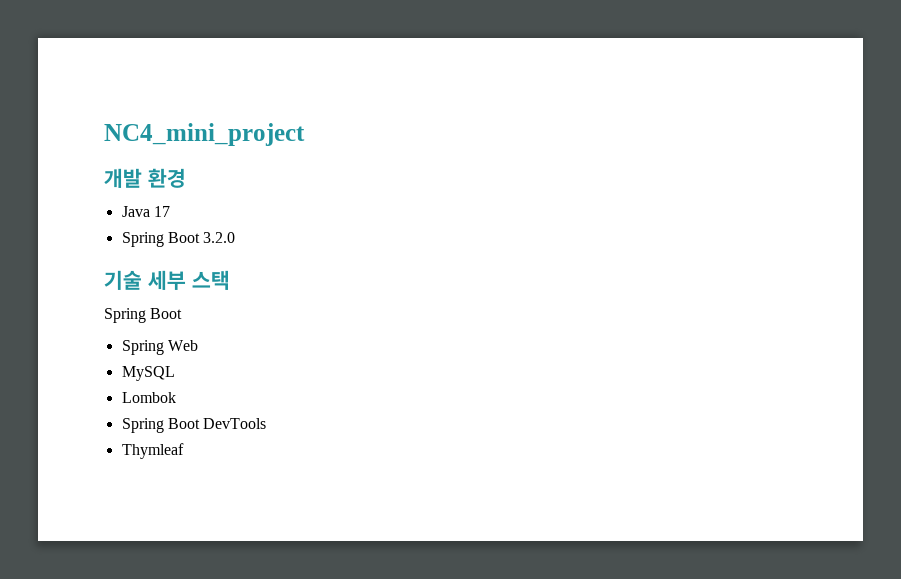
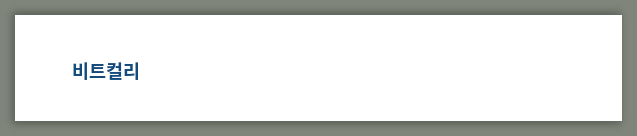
- NC4_mini_project
- 개발 환경
- Java 17
- Spring Boot 3.2.0
- 기술 세부 스택
- Spring Boot
- Spring Web
- MySQL
- Lombok
- Spring Boot DevTools
- Thymleaf
+ 비트컬리

